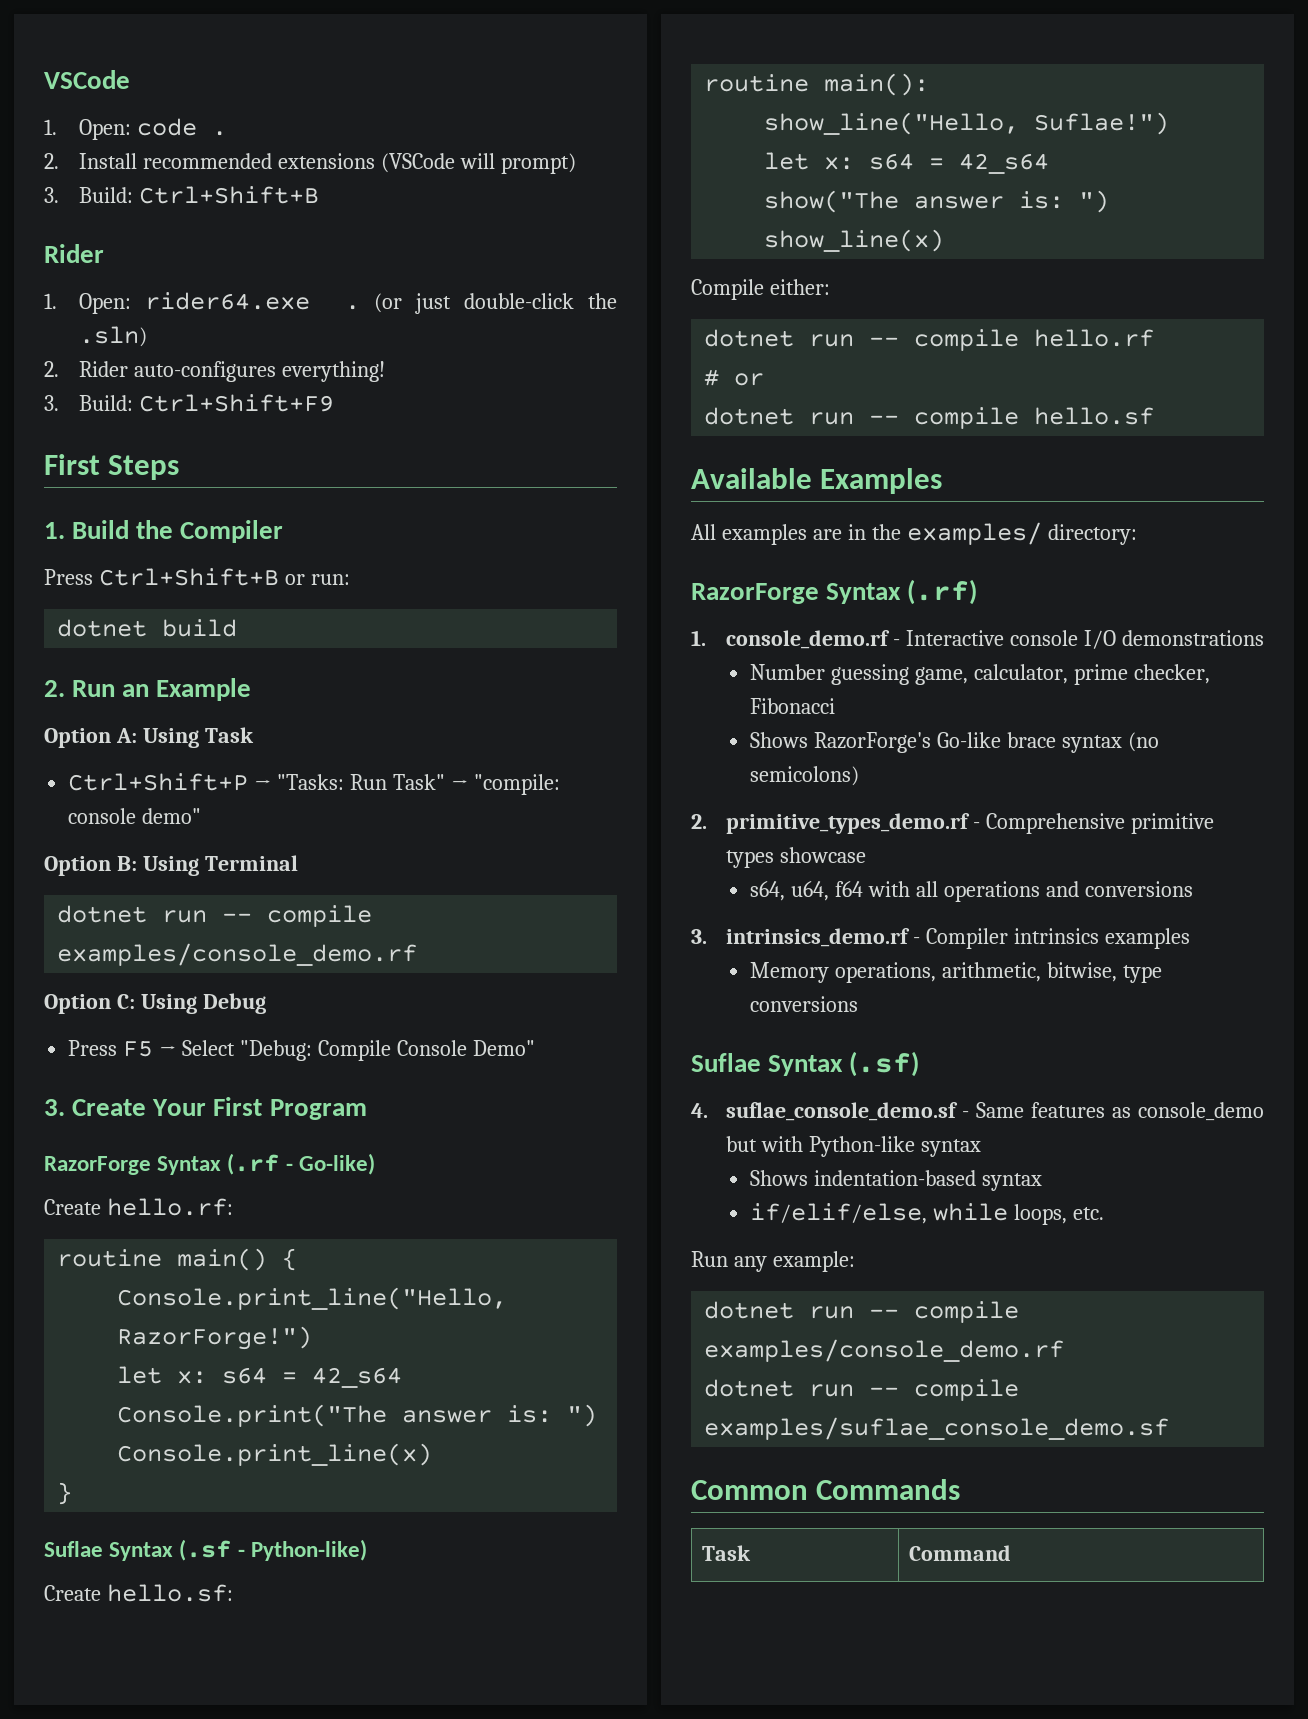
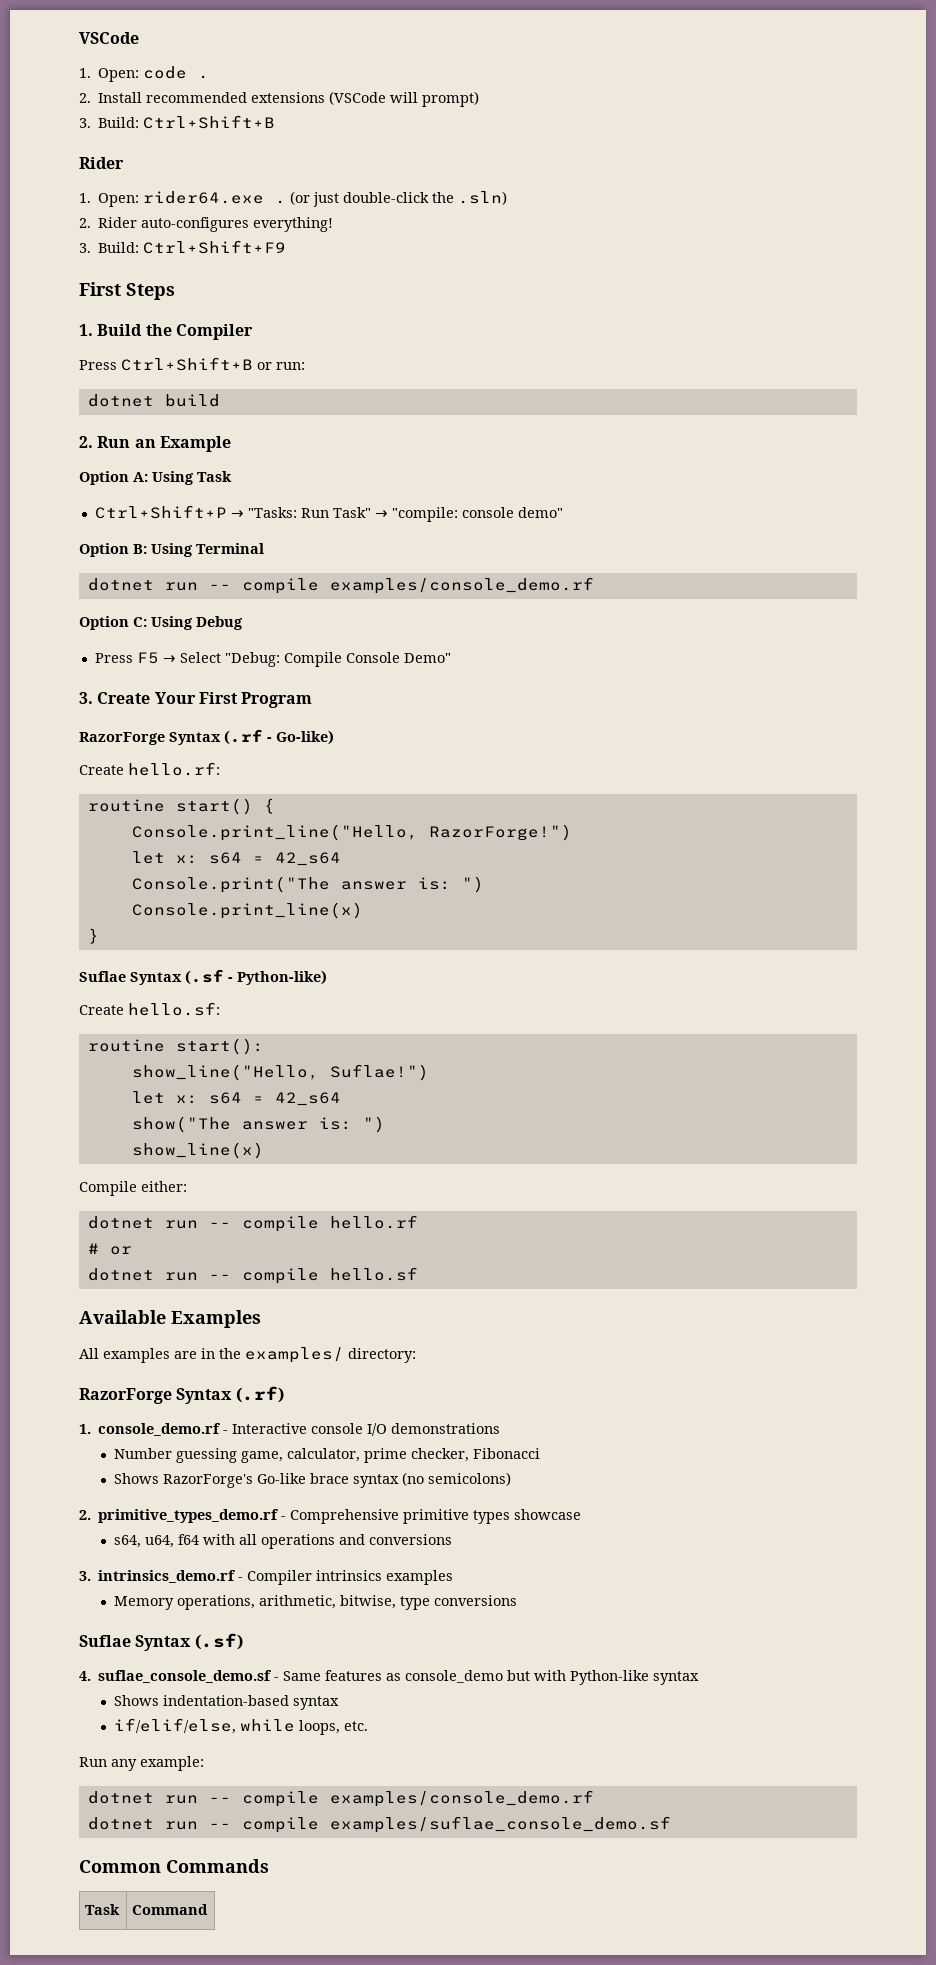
- routine main() {
+ routine start() {
- routine main():
+ routine start():

